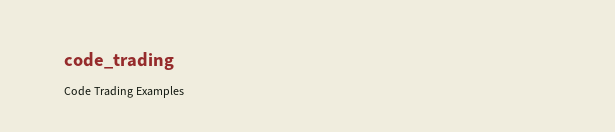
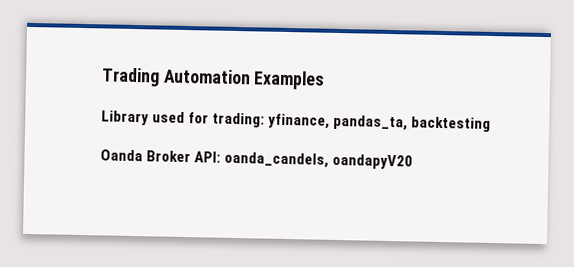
- code_trading
- Code Trading Examples
+ Trading Automation Examples
+ Library used for trading: yfinance, pandas_ta, backtesting
+ Oanda Broker API: oanda_candels, oandapyV20

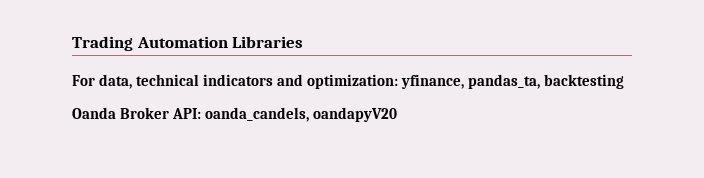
- Trading Automation Examples
- Library used for trading: yfinance, pandas_ta, backtesting
+ Trading Automation Libraries
+ For data, technical indicators and optimization: yfinance, pandas_ta, backtesting

